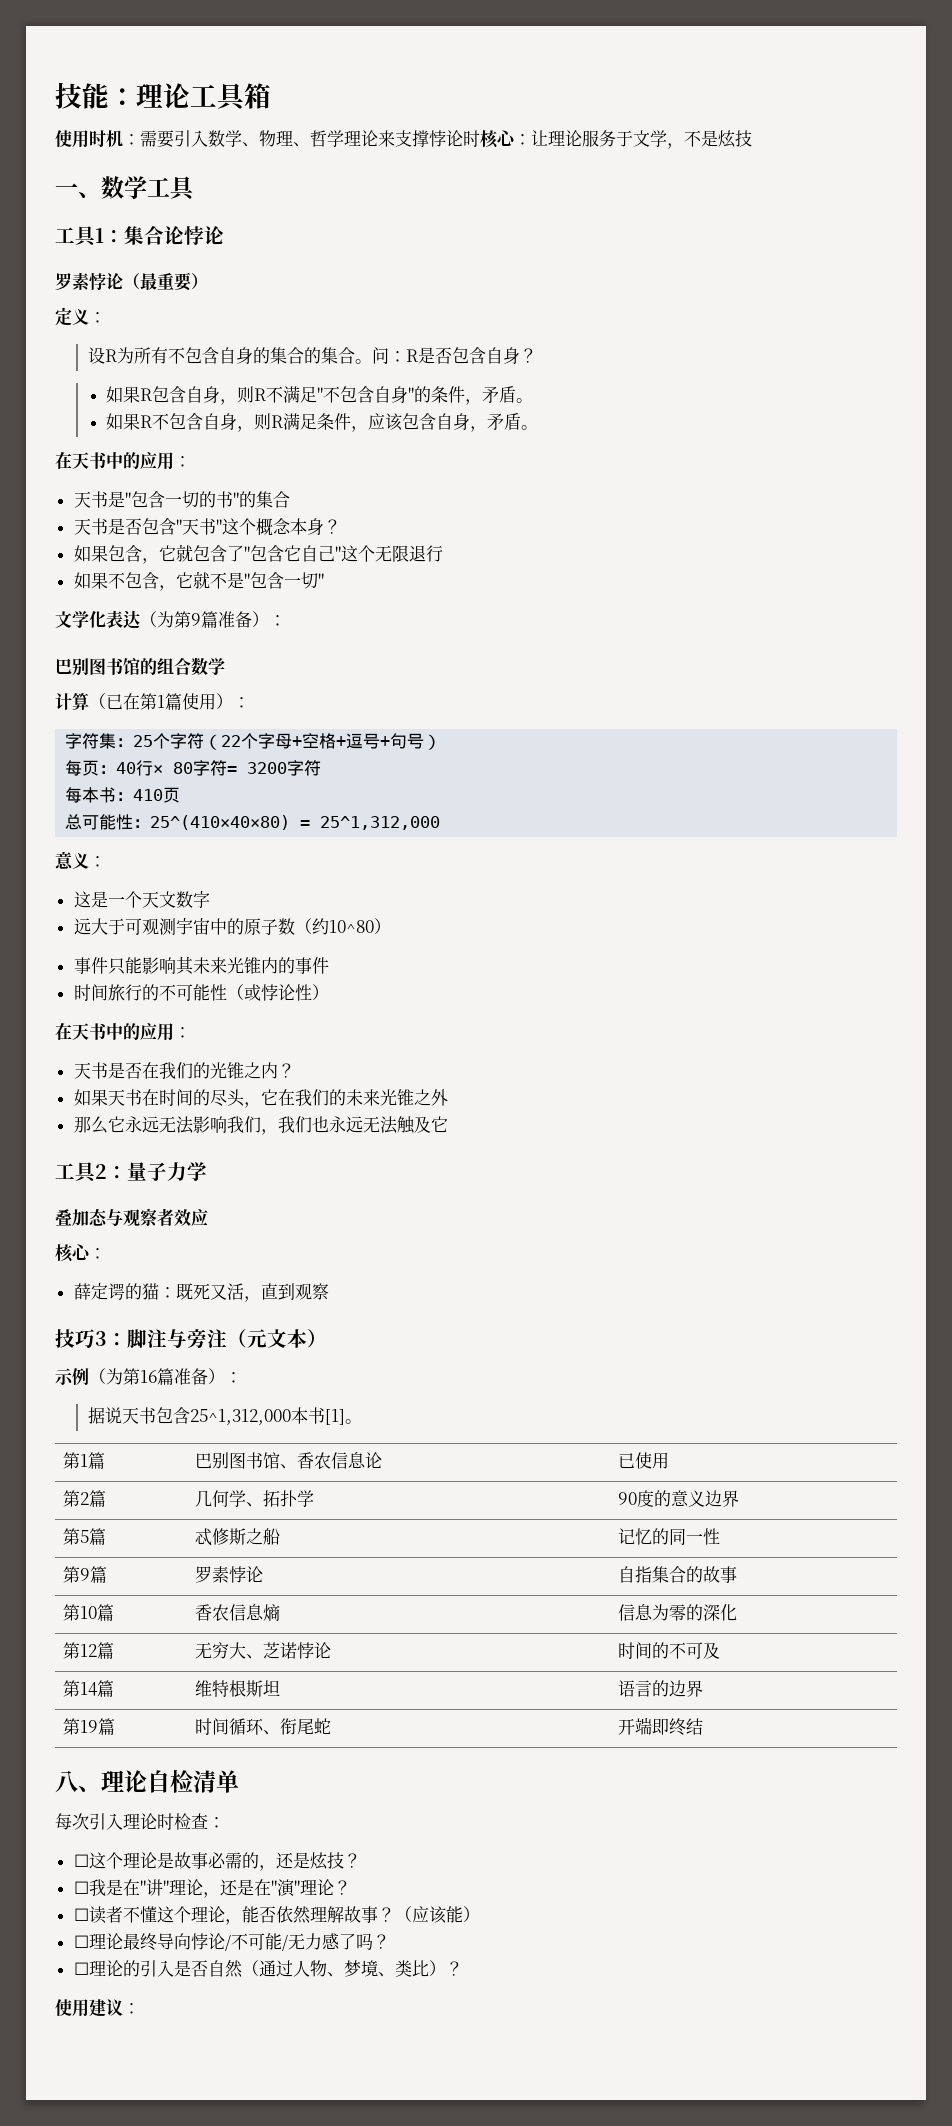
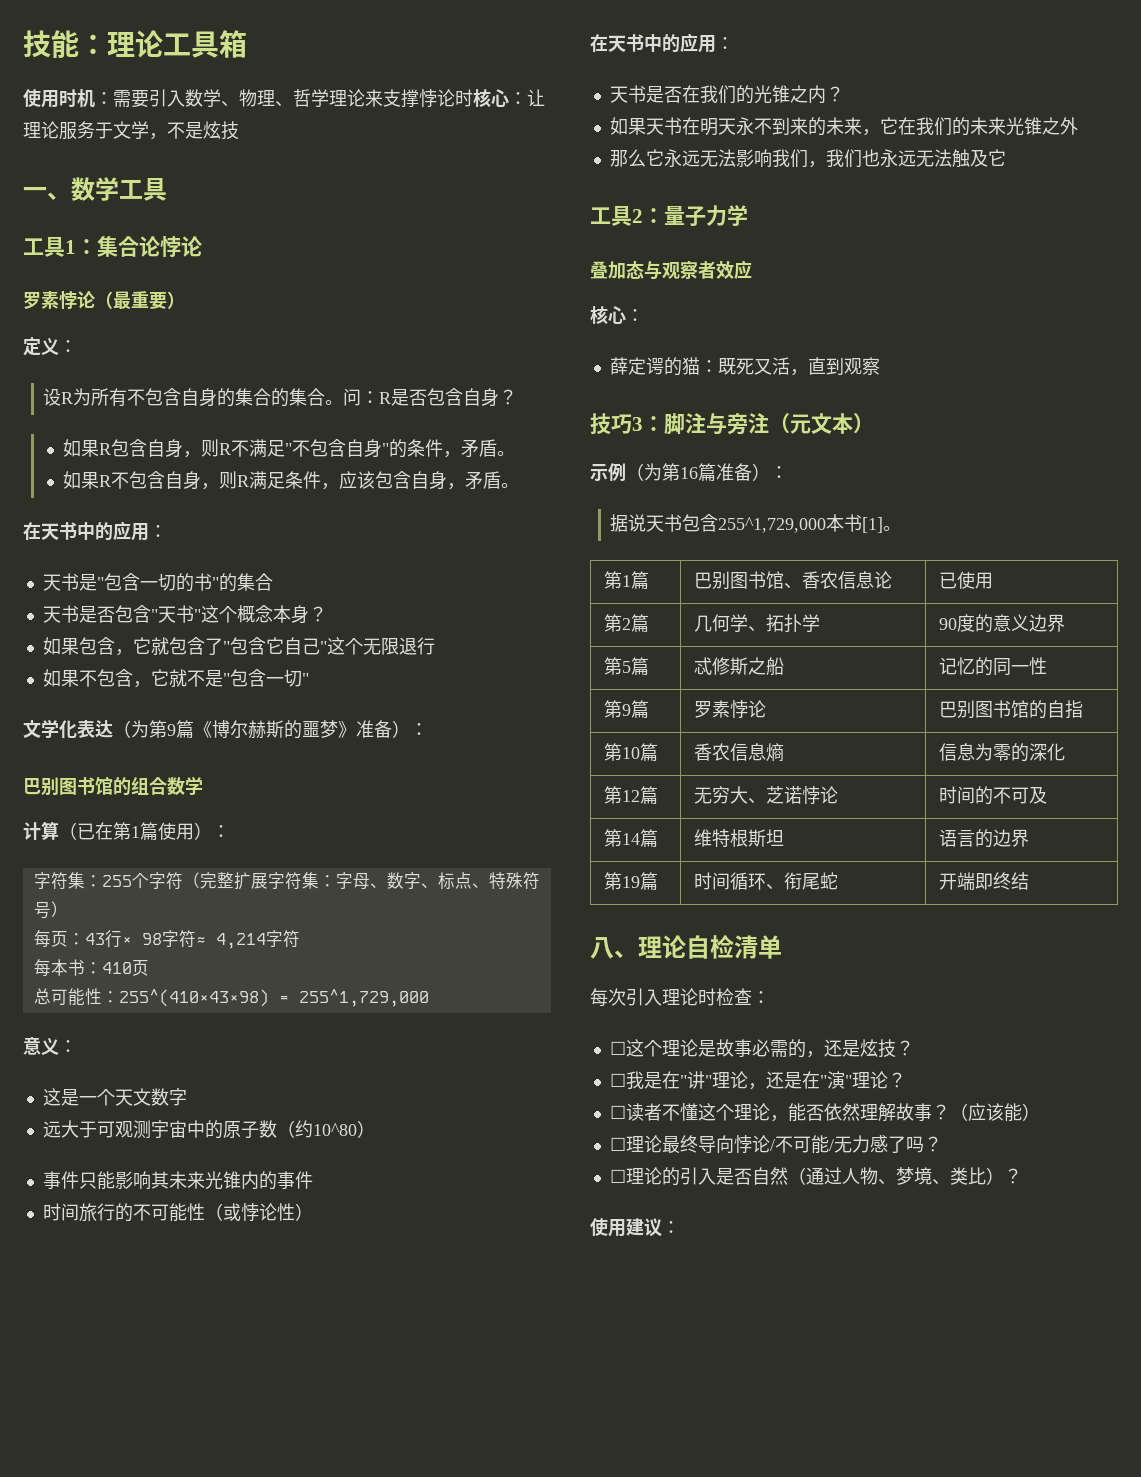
- 文学化表达（为第9篇准备）：
+ 文学化表达（为第9篇《博尔赫斯的噩梦》准备）：
- 字符集：25个字符（22个字母+空格+逗号+句号）
- 每页：40行× 80字符= 3200字符
+ 字符集：255个字符（完整扩展字符集：字母、数字、标点、特殊符号）
+ 每页：43行× 98字符≈ 4,214字符
- 总可能性：25^(410×40×80) = 25^1,312,000
+ 总可能性：255^(410×43×98) = 255^1,729,000
- 如果天书在时间的尽头，它在我们的未来光锥之外
+ 如果天书在明天永不到来的未来，它在我们的未来光锥之外
- 据说天书包含25^1,312,000本书[1]。
+ 据说天书包含255^1,729,000本书[1]。
- 第9篇 | 罗素悖论 | 自指集合的故事
+ 第9篇 | 罗素悖论 | 巴别图书馆的自指

